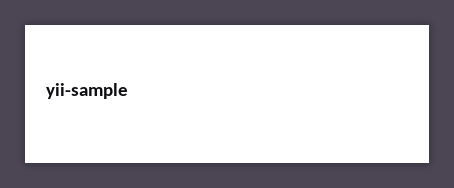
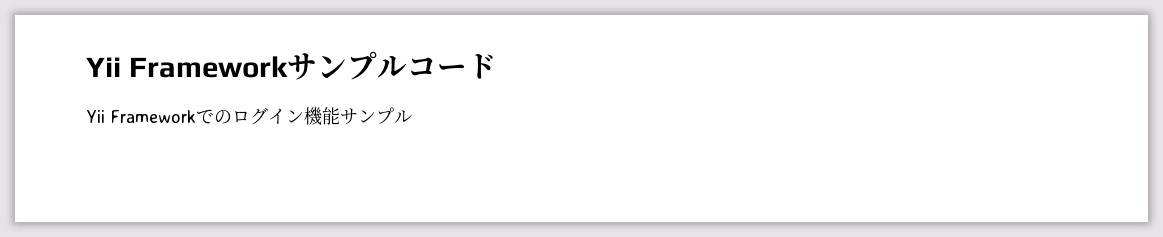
- yii-sample
+ Yii Frameworkサンプルコード
+ Yii Frameworkでのログイン機能サンプル

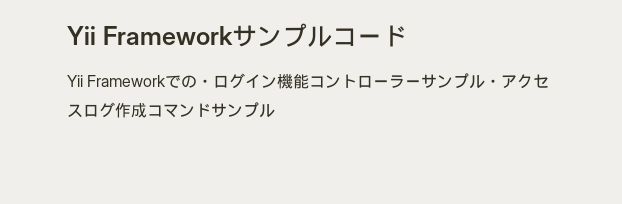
- Yii Frameworkでのログイン機能サンプル
+ Yii Frameworkでの・ログイン機能コントローラーサンプル・アクセスログ作成コマンドサンプル

